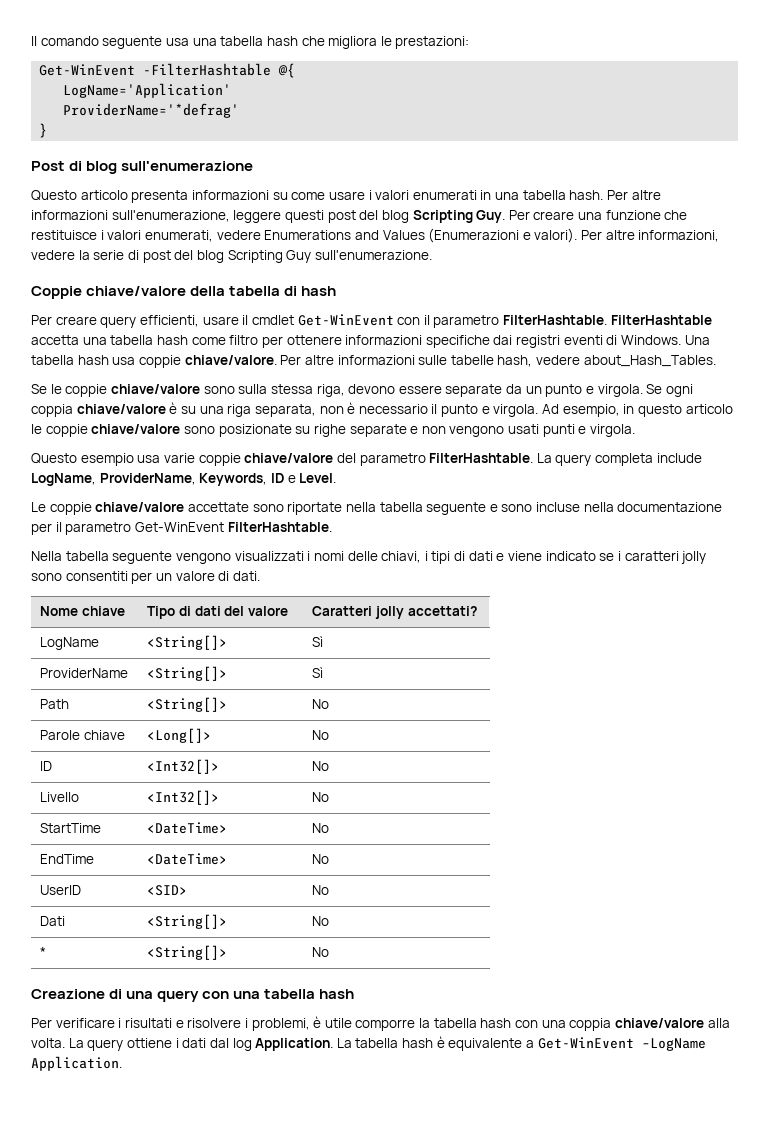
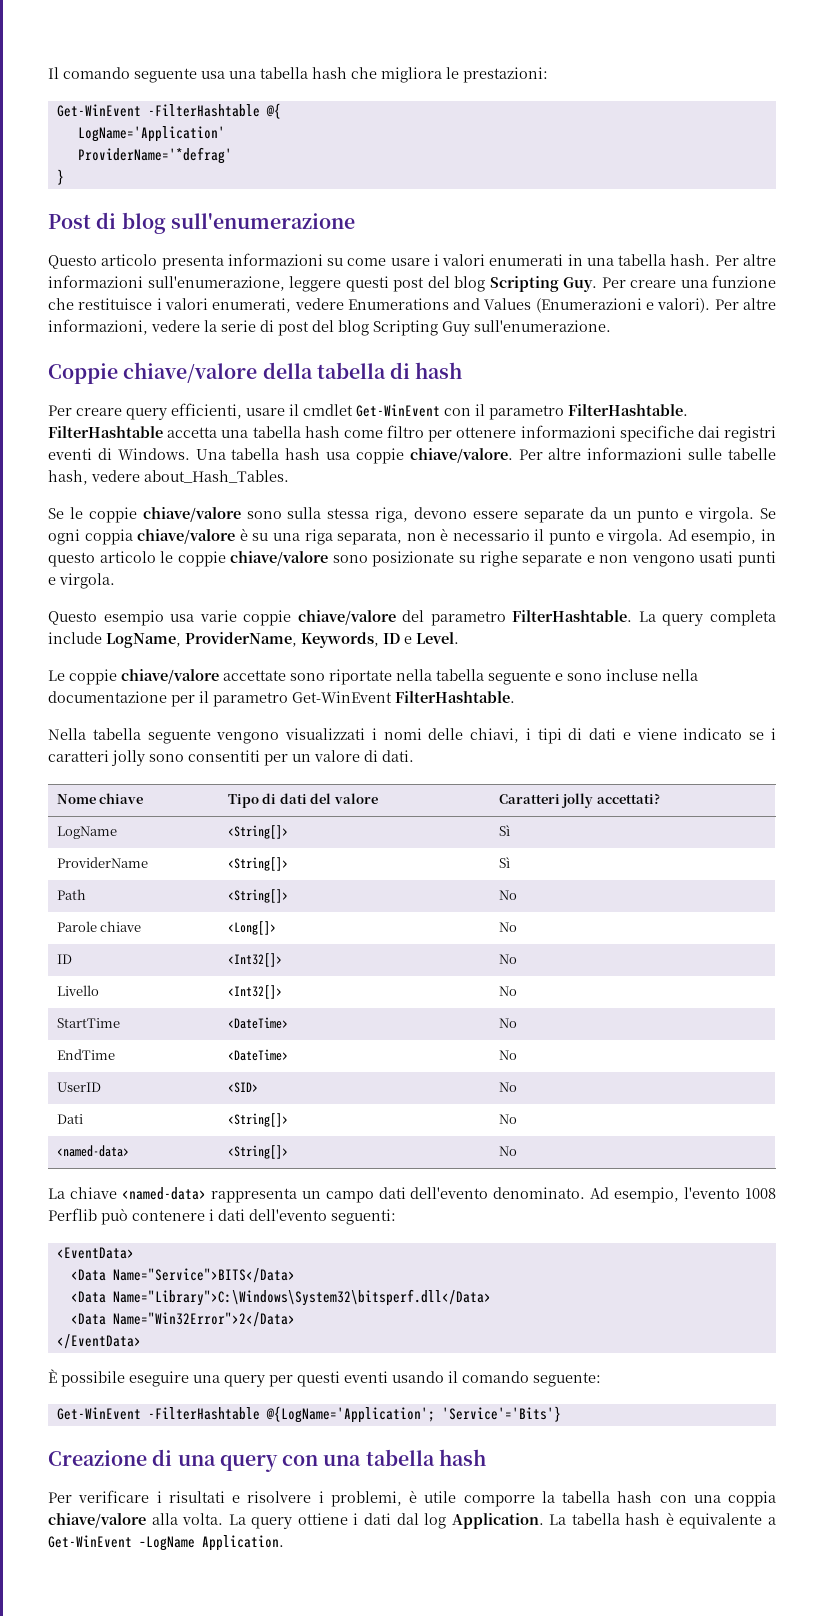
- * | <String[]> | No
+ <named-data> | <String[]> | No
+ La chiave <named-data> rappresenta un campo dati dell'evento denominato. Ad esempio, l'evento 1008 Perflib può contenere i dati dell'evento seguenti:
+ <EventData>
+ <Data Name="Service">BITS</Data>
+ <Data Name="Library">C:\Windows\System32\bitsperf.dll</Data>
+ <Data Name="Win32Error">2</Data>
+ </EventData>
+ È possibile eseguire una query per questi eventi usando il comando seguente:
+ Get-WinEvent -FilterHashtable @{LogName='Application'; 'Service'='Bits'}

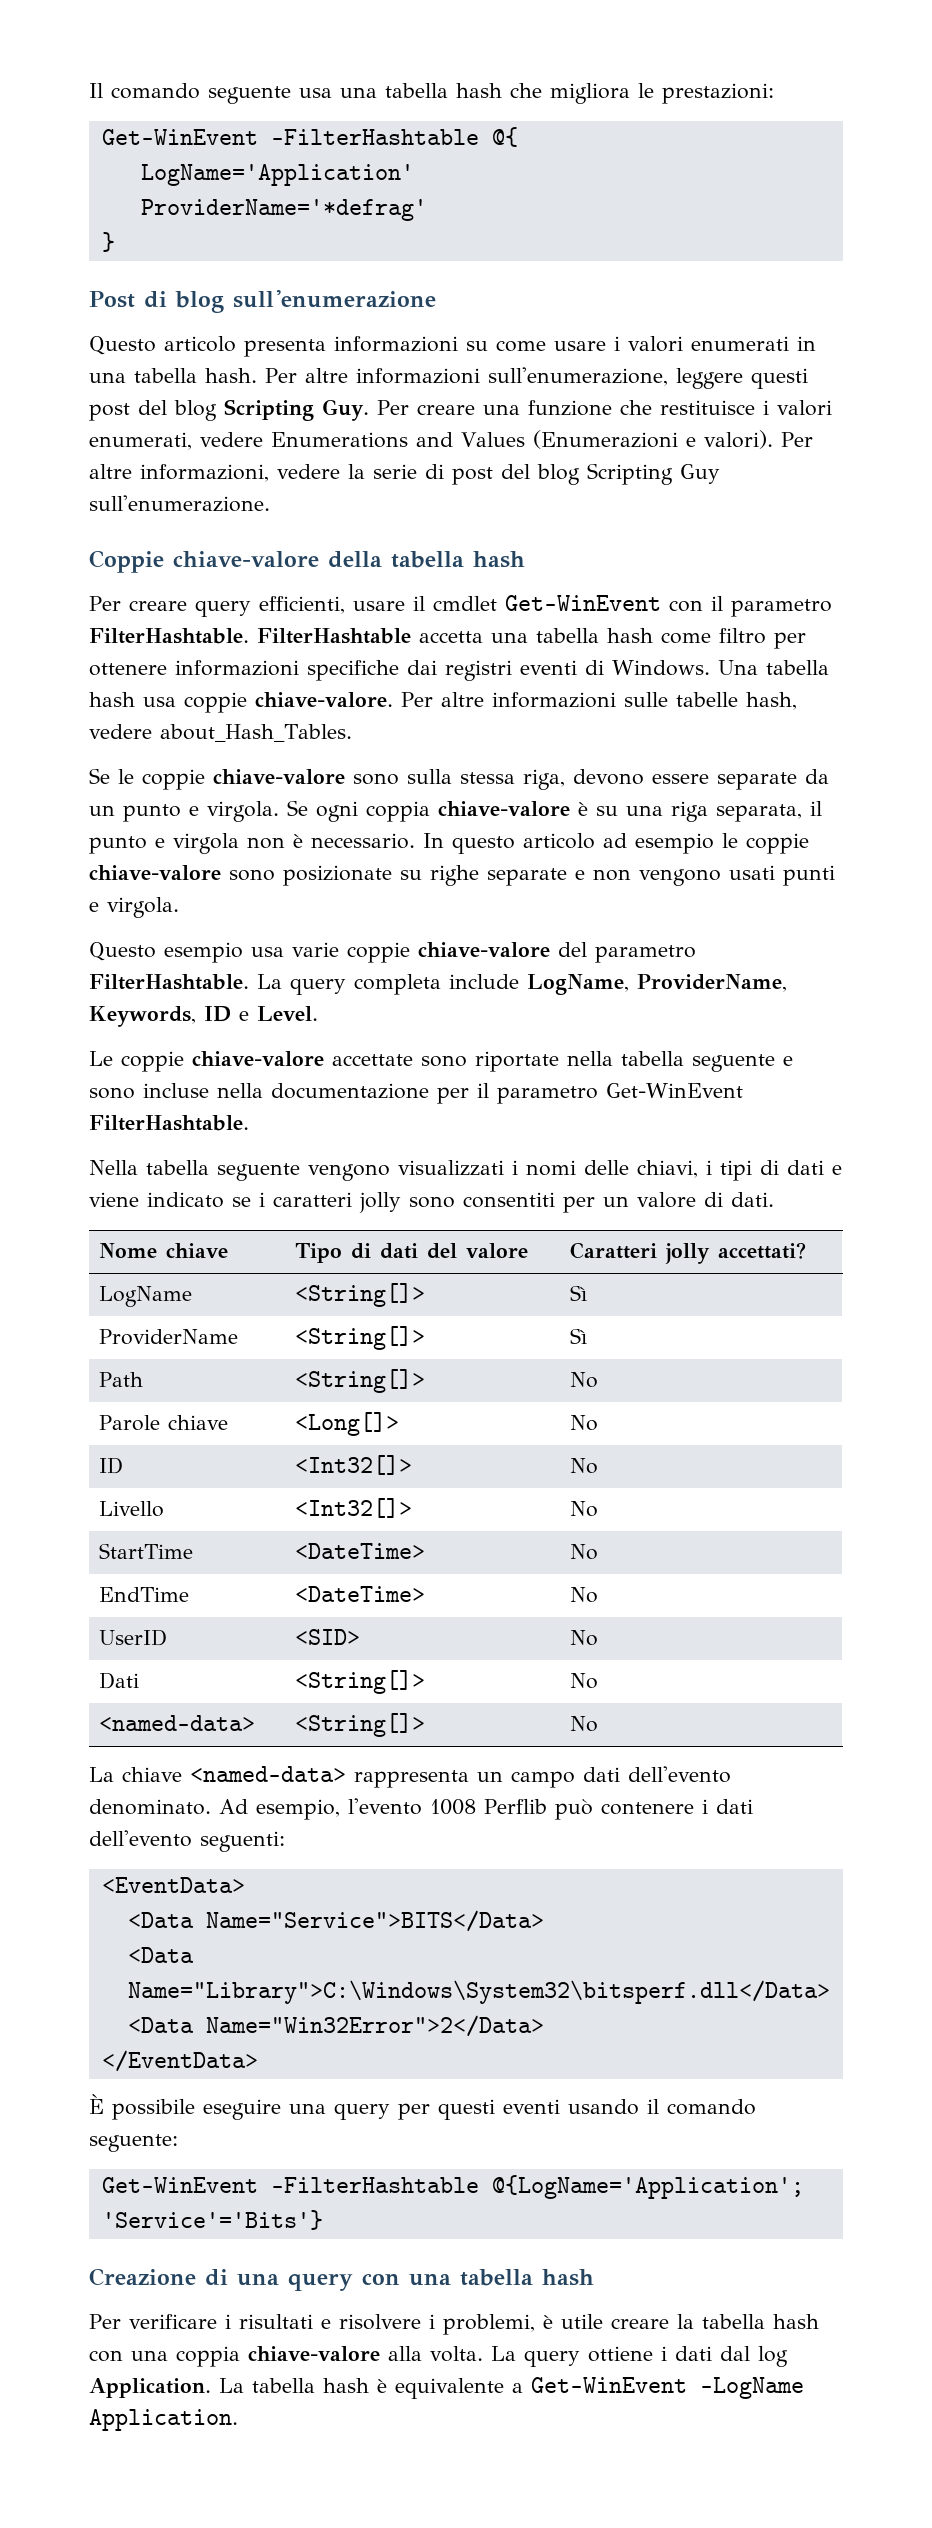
- Coppie chiave/valore della tabella di hash
+ Coppie chiave-valore della tabella hash
- Una tabella hash usa coppie chiave/valore.
+ Una tabella hash usa coppie chiave-valore.
- Se le coppie chiave/valore sono sulla stessa riga, devono essere separate da un punto e virgola.
+ Se le coppie chiave-valore sono sulla stessa riga, devono essere separate da un punto e virgola.
- Se ogni coppia chiave/valore è su una riga separata, non è necessario il punto e virgola. Ad esempio, in questo articolo le coppie chiave/valore sono posizionate su righe separate e non vengono usati punti e virgola.
+ Se ogni coppia chiave-valore è su una riga separata, il punto e virgola non è necessario. In questo articolo ad esempio le coppie chiave-valore sono posizionate su righe separate e non vengono usati punti e virgola.
- Questo esempio usa varie coppie chiave/valore del parametro FilterHashtable.
+ Questo esempio usa varie coppie chiave-valore del parametro FilterHashtable.
- Le coppie chiave/valore accettate sono riportate nella tabella seguente e sono incluse nella documentazione per il parametro Get-WinEvent FilterHashtable.
+ Le coppie chiave-valore accettate sono riportate nella tabella seguente e sono incluse nella documentazione per il parametro Get-WinEvent FilterHashtable.
- Per verificare i risultati e risolvere i problemi, è utile comporre la tabella hash con una coppia chiave/valore alla volta.
+ Per verificare i risultati e risolvere i problemi, è utile creare la tabella hash con una coppia chiave-valore alla volta.

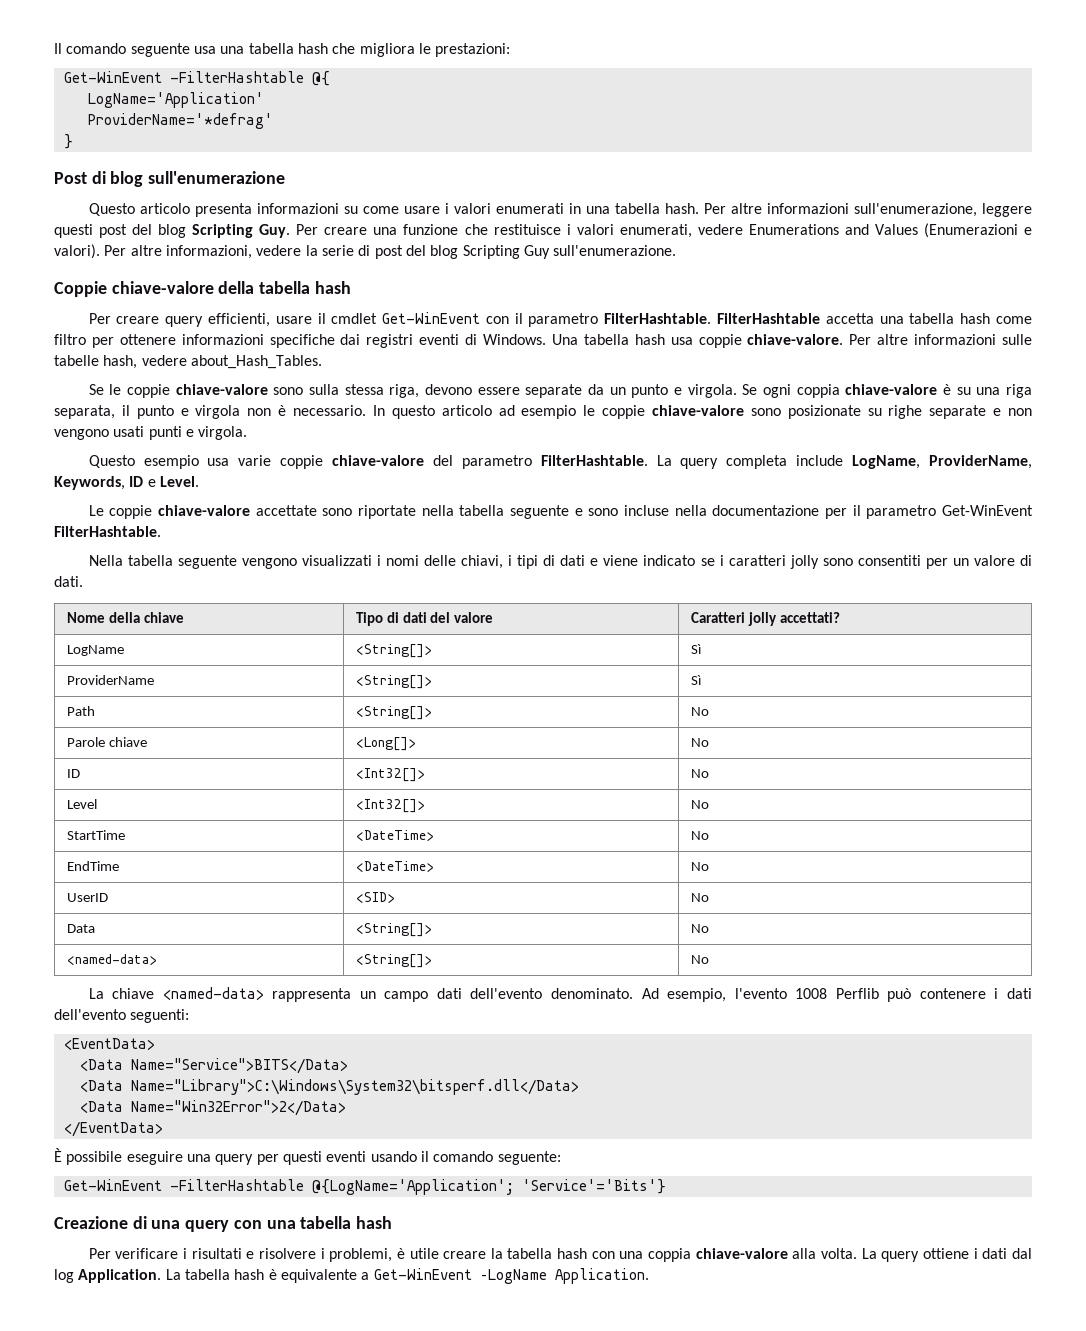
- Nome chiave | Tipo di dati del valore | Caratteri jolly accettati?
+ Nome della chiave | Tipo di dati del valore | Caratteri jolly accettati?
- Livello | <Int32[]> | No
+ Level | <Int32[]> | No
- Dati | <String[]> | No
+ Data | <String[]> | No

